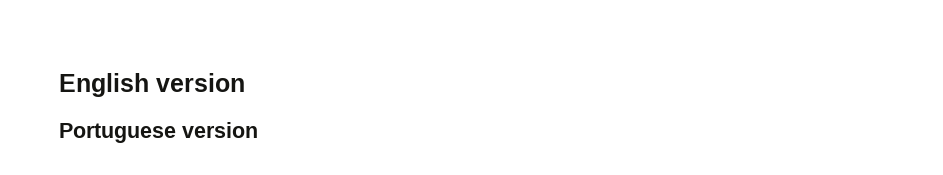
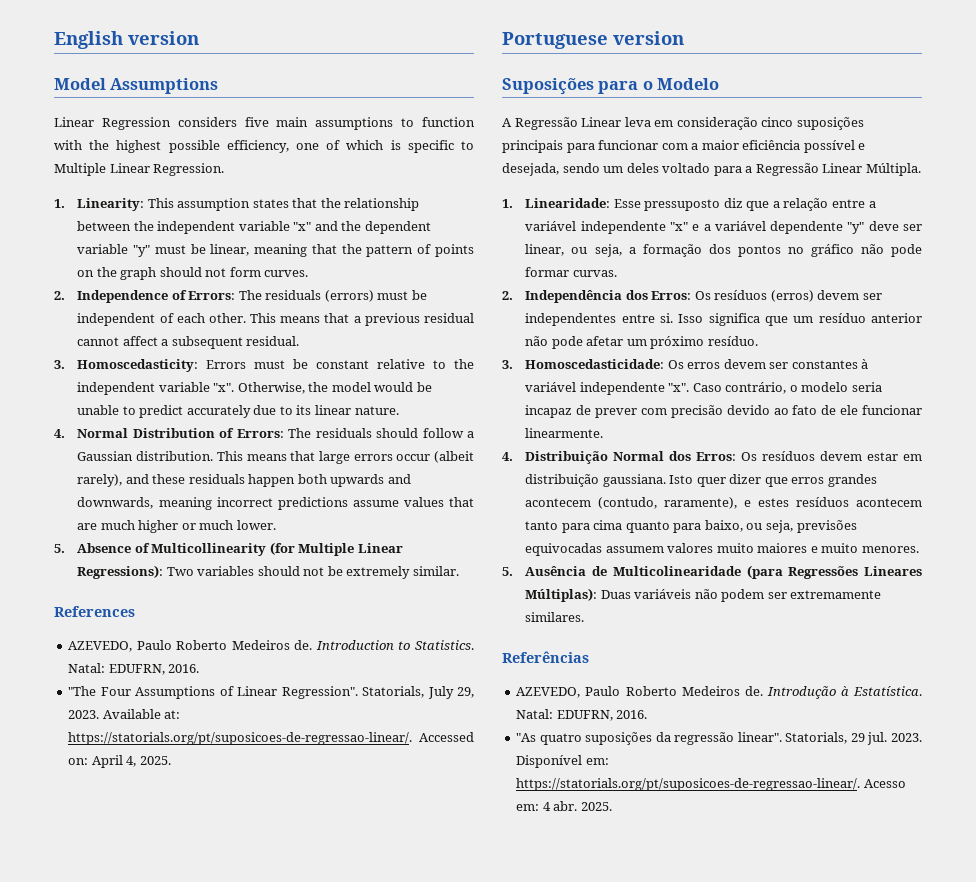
+ Model Assumptions
+ Linear Regression considers five main assumptions to function with the highest possible efficiency, one of which is specific to Multiple Linear Regression.
+ 1. Linearity: This assumption states that the relationship between the independent variable "x" and the dependent variable "y" must be linear, meaning that the pattern of points on the graph should not form curves.
+ 2. Independence of Errors: The residuals (errors) must be independent of each other. This means that a previous residual cannot affect a subsequent residual.
+ 3. Homoscedasticity: Errors must be constant relative to the independent variable "x". Otherwise, the model would be unable to predict accurately due to its linear nature.
+ 4. Normal Distribution of Errors: The residuals should follow a Gaussian distribution. This means that large errors occur (albeit rarely), and these residuals happen both upwards and downwards, meaning incorrect predictions assume values that are much higher or much lower.
+ 5. Absence of Multicollinearity (for Multiple Linear Regressions): Two variables should not be extremely similar.
+ References
+ AZEVEDO, Paulo Roberto Medeiros de. Introduction to Statistics. Natal: EDUFRN, 2016.
+ "The Four Assumptions of Linear Regression". Statorials, July 29, 2023. Available at: https://statorials.org/pt/suposicoes-de-regressao-linear/. Accessed on: April 4, 2025.
  Portuguese version
+ Suposições para o Modelo
+ A Regressão Linear leva em consideração cinco suposições principais para funcionar com a maior eficiência possível e desejada, sendo um deles voltado para a Regressão Linear Múltipla.
+ 1. Linearidade: Esse pressuposto diz que a relação entre a variável independente "x" e a variável dependente "y" deve ser linear, ou seja, a formação dos pontos no gráfico não pode formar curvas.
+ 2. Independência dos Erros: Os resíduos (erros) devem ser independentes entre si. Isso significa que um resíduo anterior não pode afetar um próximo resíduo.
+ 3. Homoscedasticidade: Os erros devem ser constantes à variável independente "x". Caso contrário, o modelo seria incapaz de prever com precisão devido ao fato de ele funcionar linearmente.
+ 4. Distribuição Normal dos Erros: Os resíduos devem estar em distribuição gaussiana. Isto quer dizer que erros grandes acontecem (contudo, raramente), e estes resíduos acontecem tanto para cima quanto para baixo, ou seja, previsões equivocadas assumem valores muito maiores e muito menores.
+ 5. Ausência de Multicolinearidade (para Regressões Lineares Múltiplas): Duas variáveis não podem ser extremamente similares.
+ Referências
+ AZEVEDO, Paulo Roberto Medeiros de. Introdução à Estatística. Natal: EDUFRN, 2016.
+ "As quatro suposições da regressão linear". Statorials, 29 jul. 2023. Disponível em: https://statorials.org/pt/suposicoes-de-regressao-linear/. Acesso em: 4 abr. 2025.

